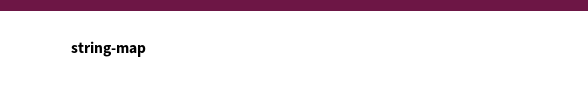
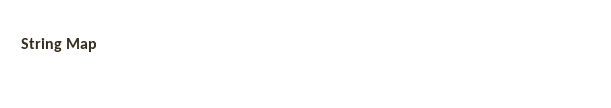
- string-map
+ String Map

